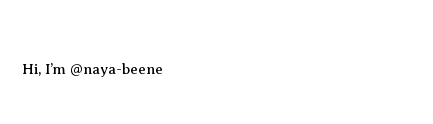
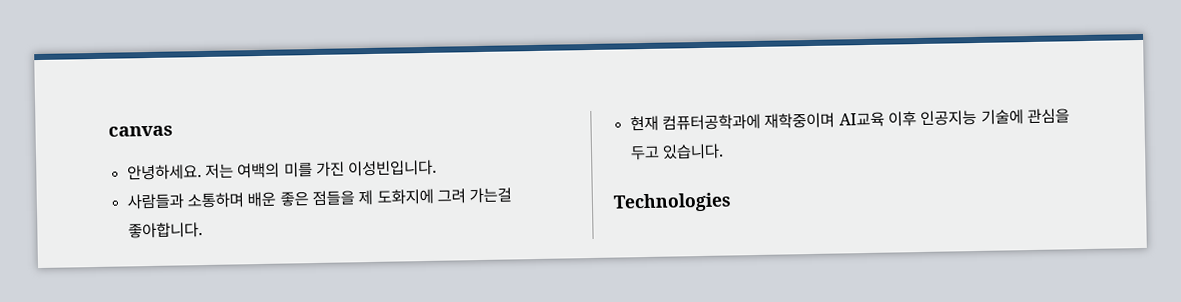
- Hi, I’m @naya-beene
+ canvas
+ 안녕하세요. 저는 여백의 미를 가진 이성빈입니다.
+ 사람들과 소통하며 배운 좋은 점들을 제 도화지에 그려 가는걸 좋아합니다.
+ 현재 컴퓨터공학과에 재학중이며 AI교육 이후 인공지능 기술에 관심을 두고 있습니다.
+ Technologies

